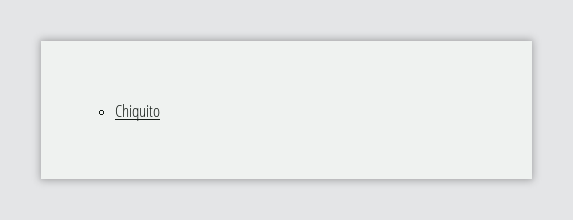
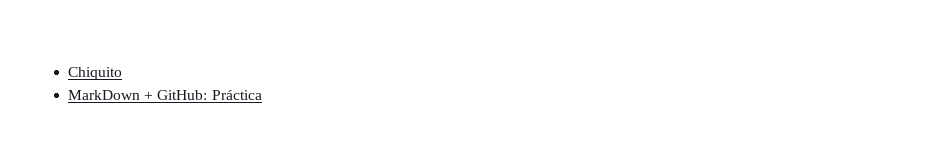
+ MarkDown + GitHub: Práctica

